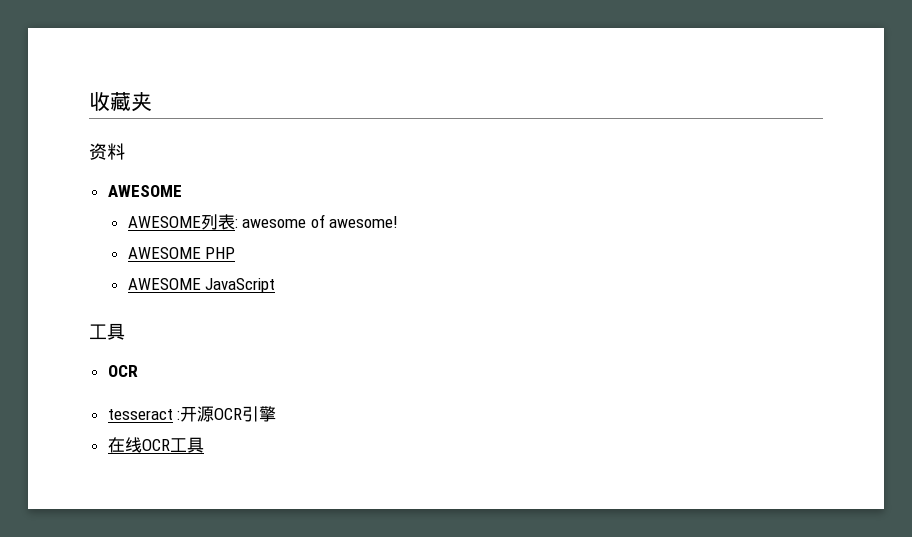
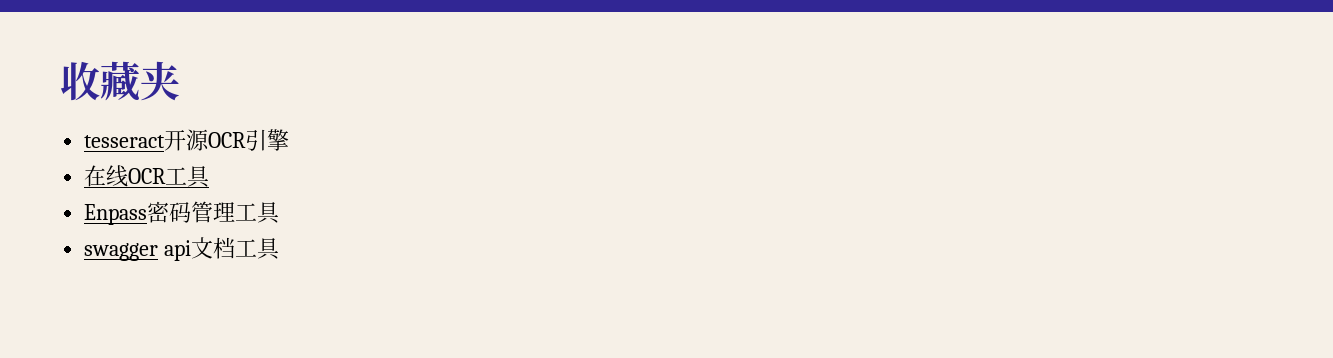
- 资料
- AWESOME
- AWESOME列表: awesome of awesome!
- AWESOME PHP
- AWESOME JavaScript
- 工具
- OCR
- tesseract :开源OCR引擎
+ tesseract开源OCR引擎
+ Enpass密码管理工具
+ swagger api文档工具

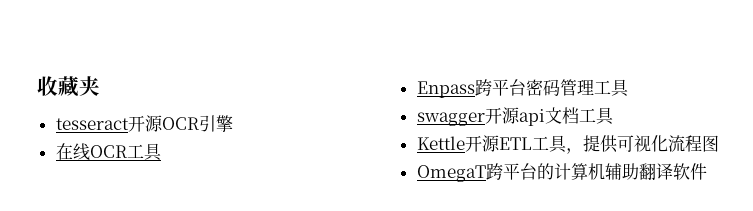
- Enpass密码管理工具
+ Enpass跨平台密码管理工具
- swagger api文档工具
+ swagger开源api文档工具
+ Kettle开源ETL工具，提供可视化流程图
+ OmegaT跨平台的计算机辅助翻译软件

